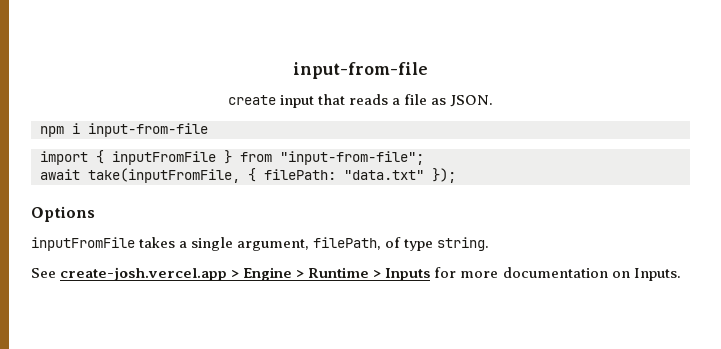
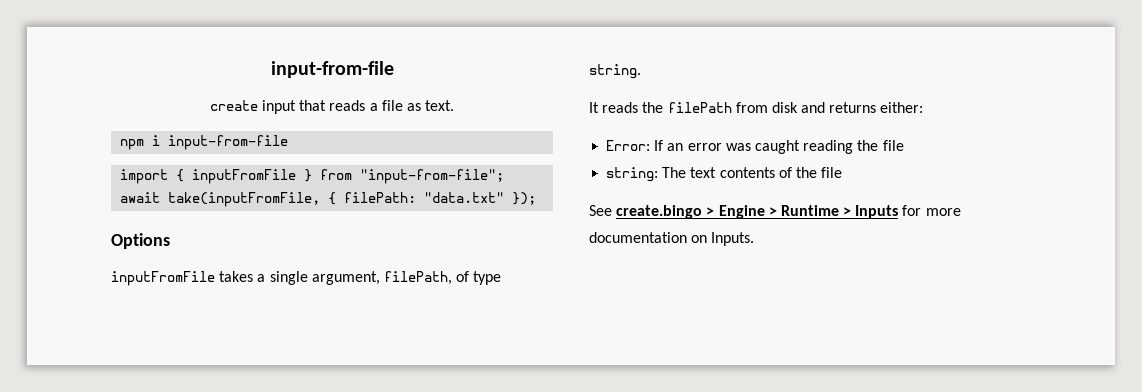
- create input that reads a file as JSON.
+ create input that reads a file as text.
+ It reads the filePath from disk and returns either:
+ Error: If an error was caught reading the file
+ string: The text contents of the file
- See create-josh.vercel.app > Engine > Runtime > Inputs for more documentation on Inputs.
+ See create.bingo > Engine > Runtime > Inputs for more documentation on Inputs.

